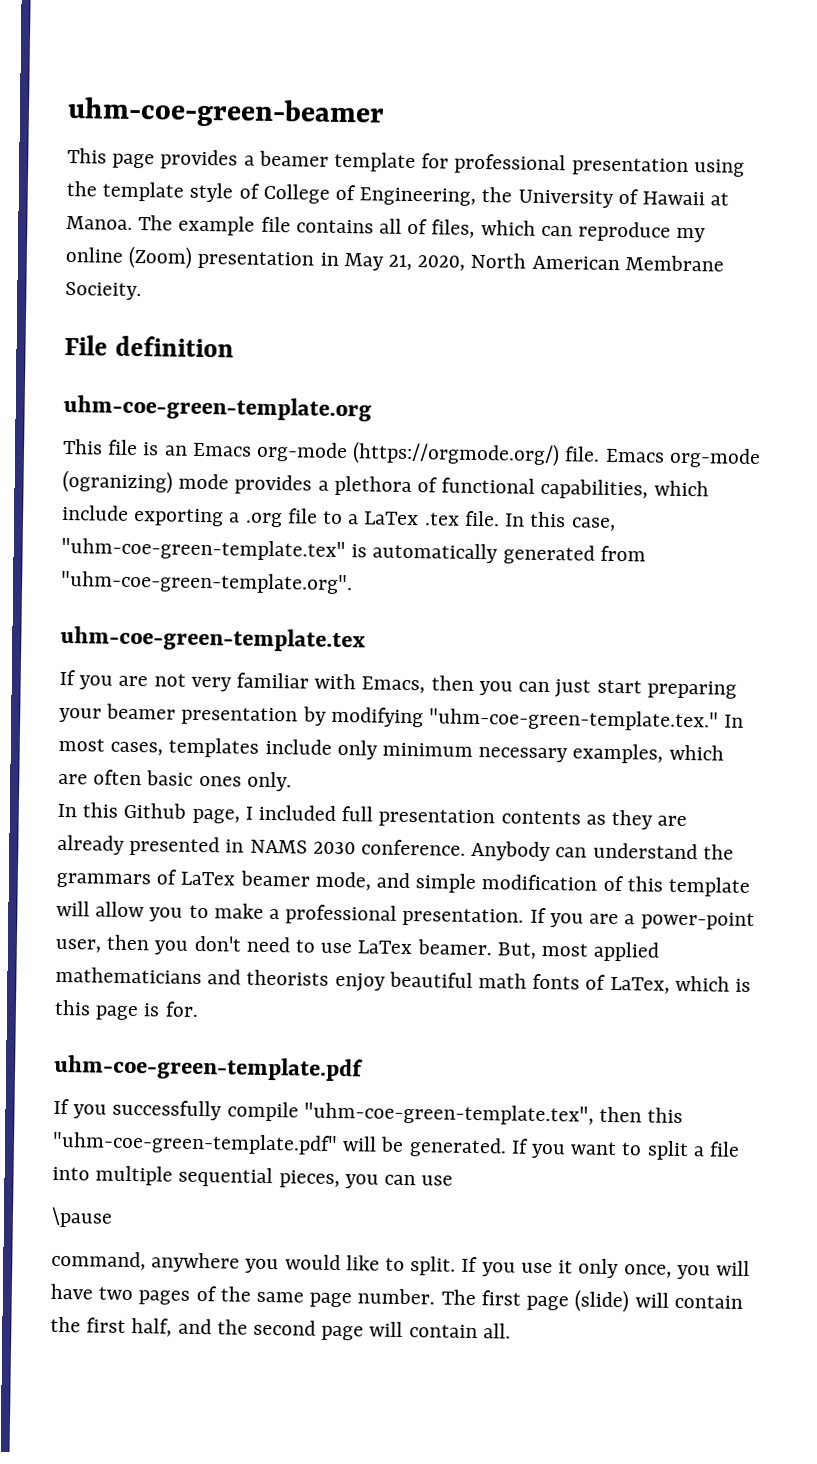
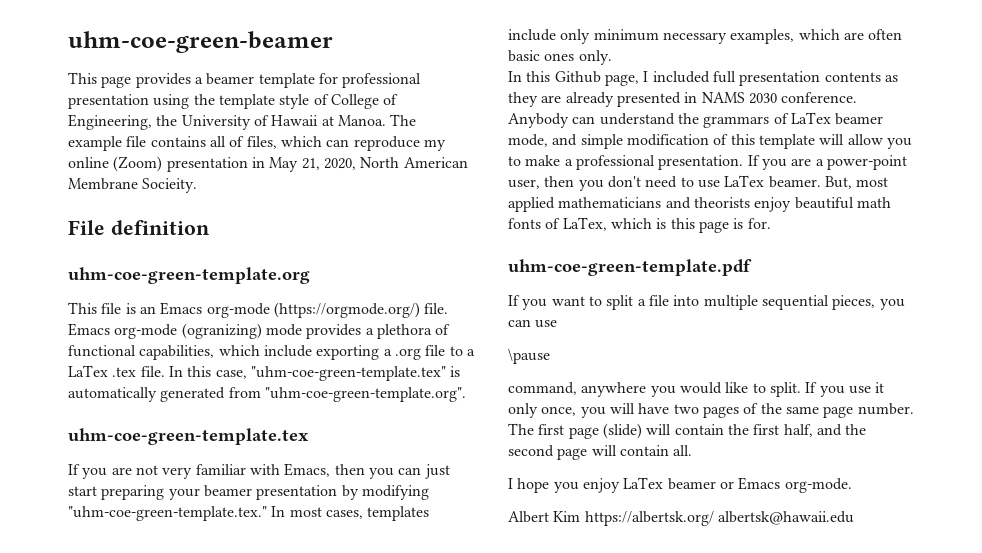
- If you successfully compile "uhm-coe-green-template.tex", then this "uhm-coe-green-template.pdf" will be generated. If you want to split a file into multiple sequential pieces, you can use
+ If you want to split a file into multiple sequential pieces, you can use
+ I hope you enjoy LaTex beamer or Emacs org-mode.
+ Albert Kim https://albertsk.org/ albertsk@hawaii.edu

